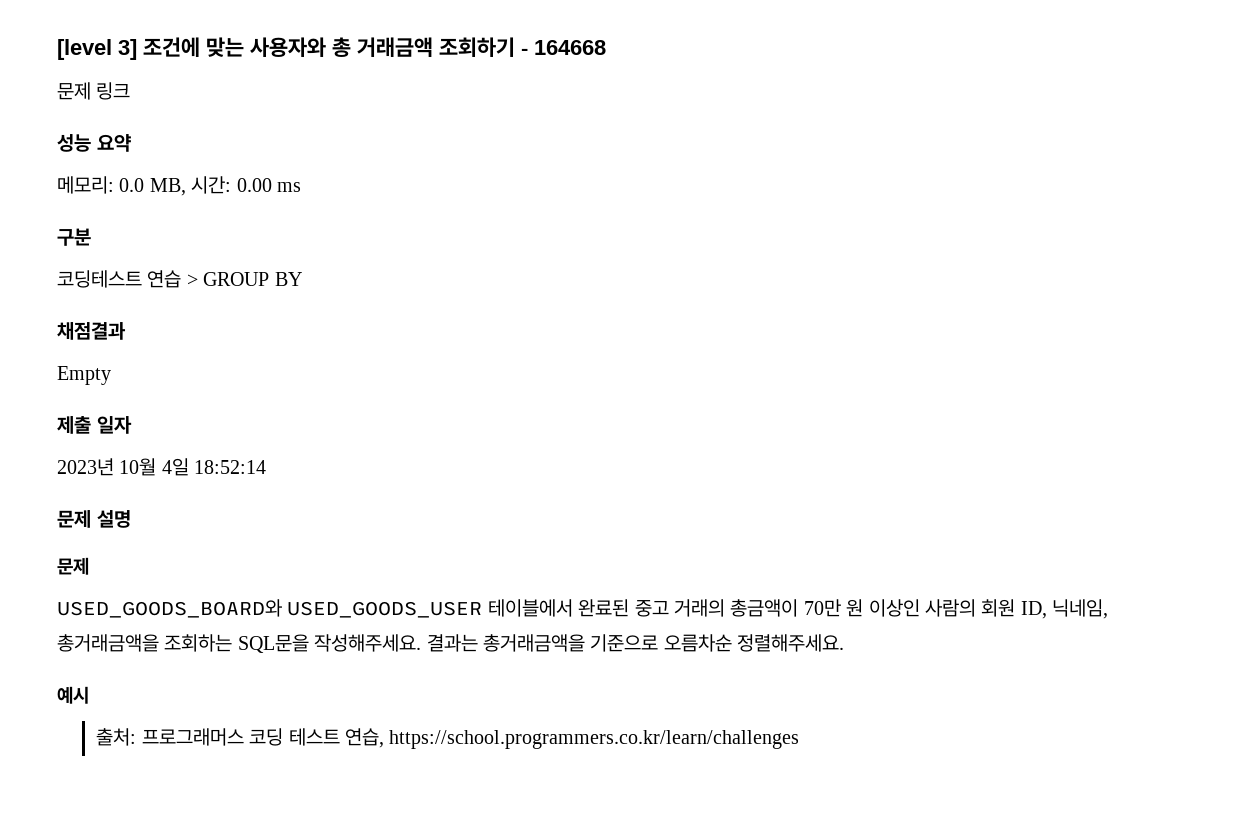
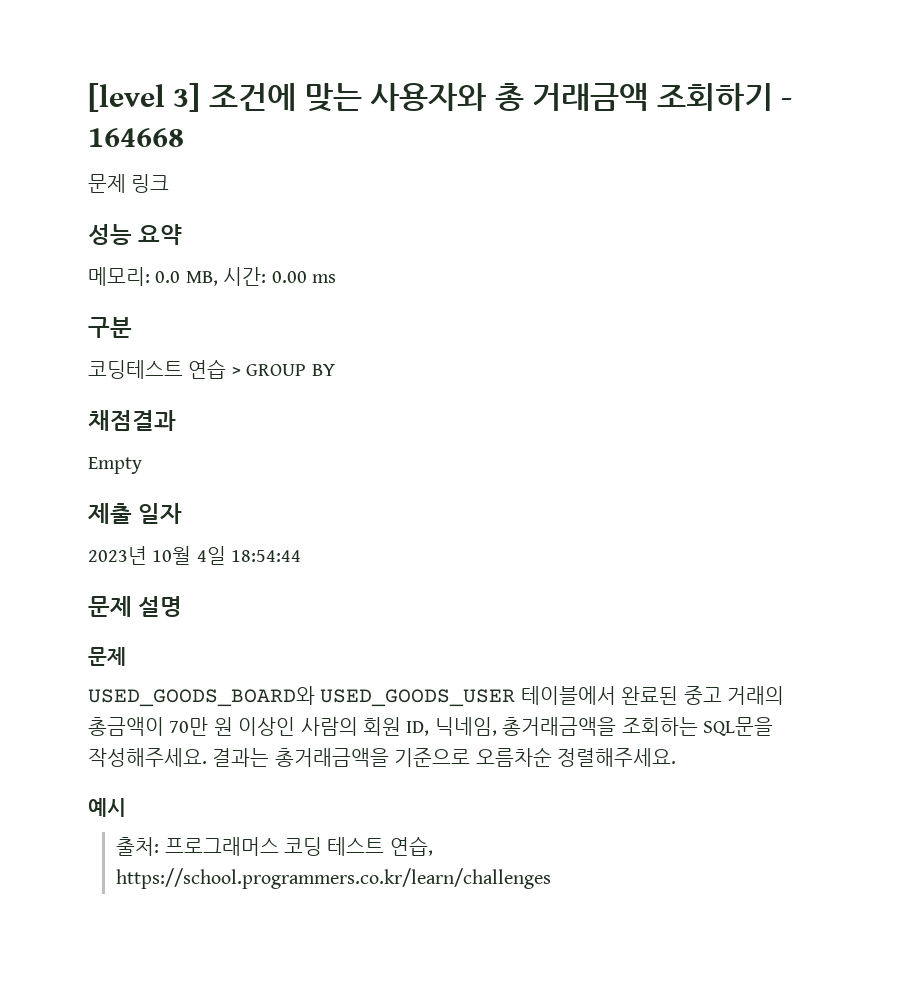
- 2023년 10월 4일 18:52:14
+ 2023년 10월 4일 18:54:44

